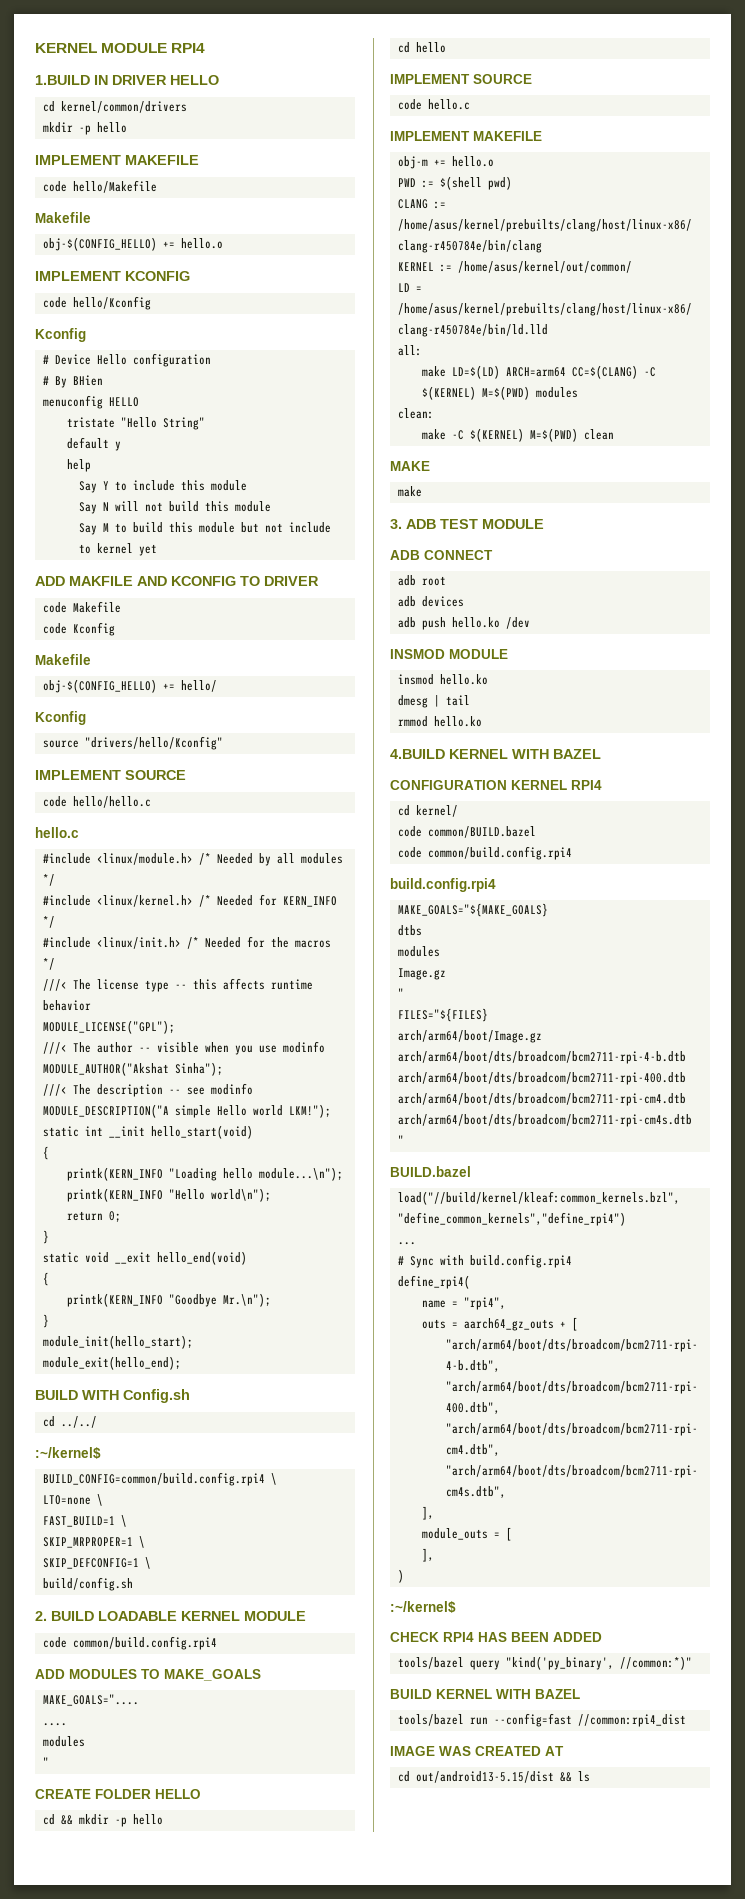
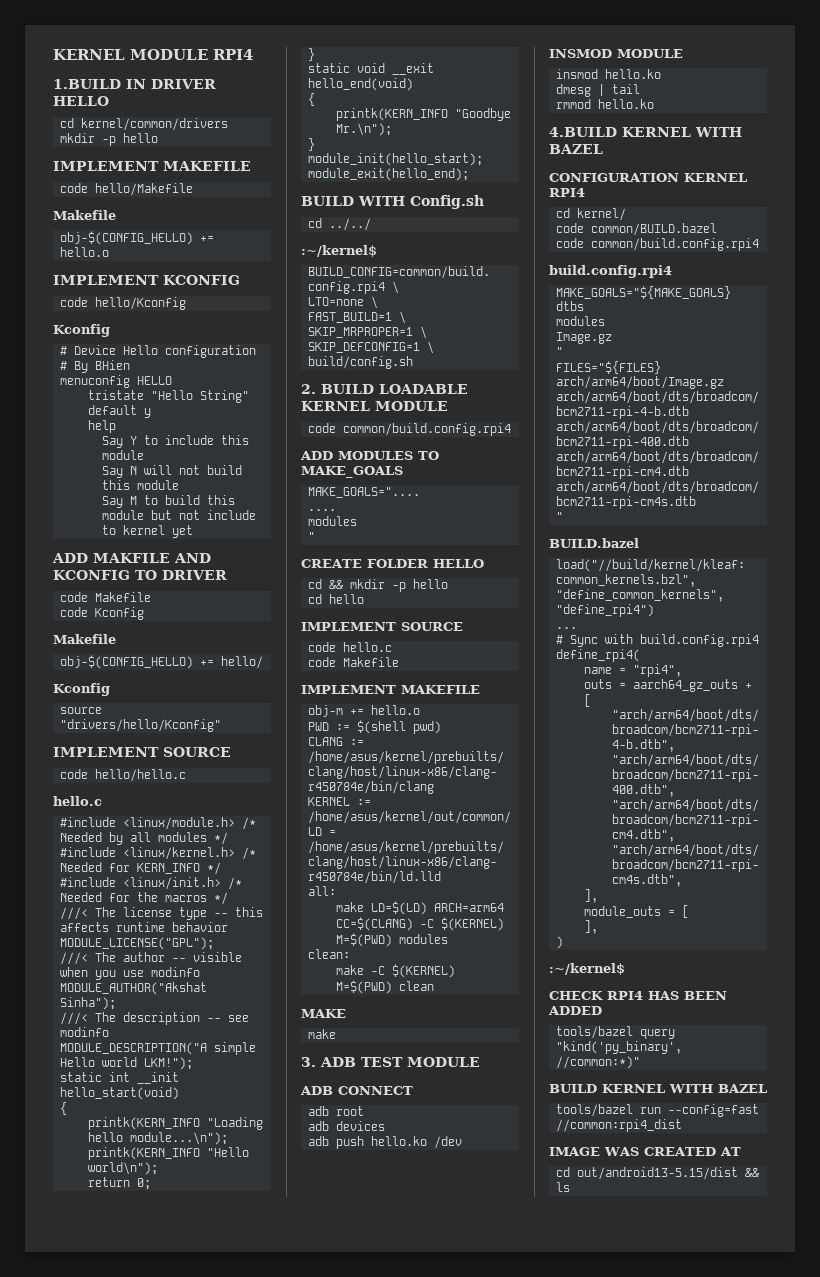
  code hello.c
+ code Makefile

